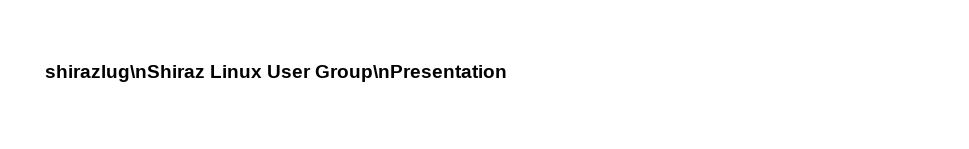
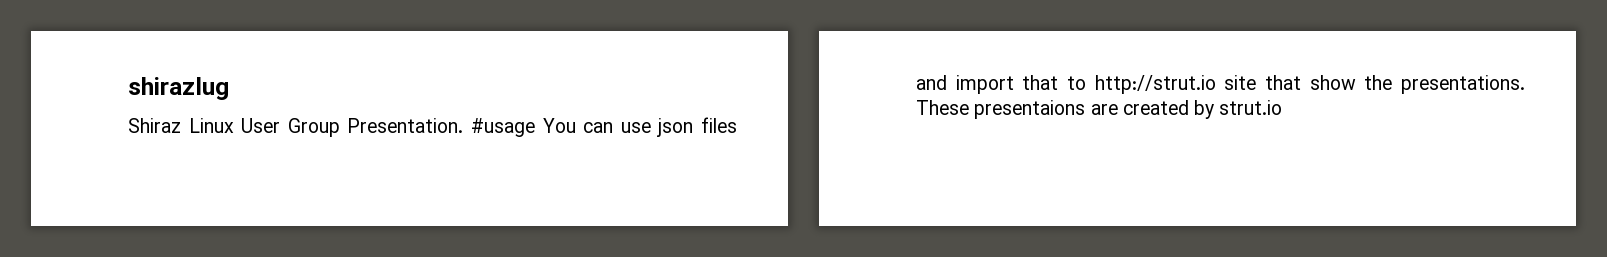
- shirazlug\nShiraz Linux User Group\nPresentation
+ shirazlug
+ Shiraz Linux User Group Presentation. #usage You can use json files and import that to http://strut.io site that show the presentations. These presentaions are created by strut.io

